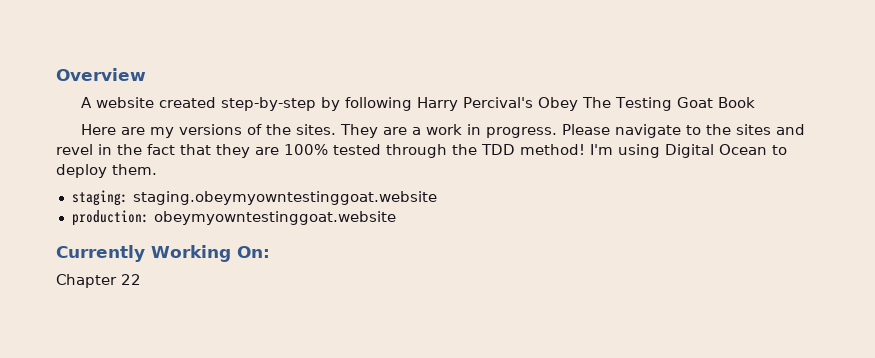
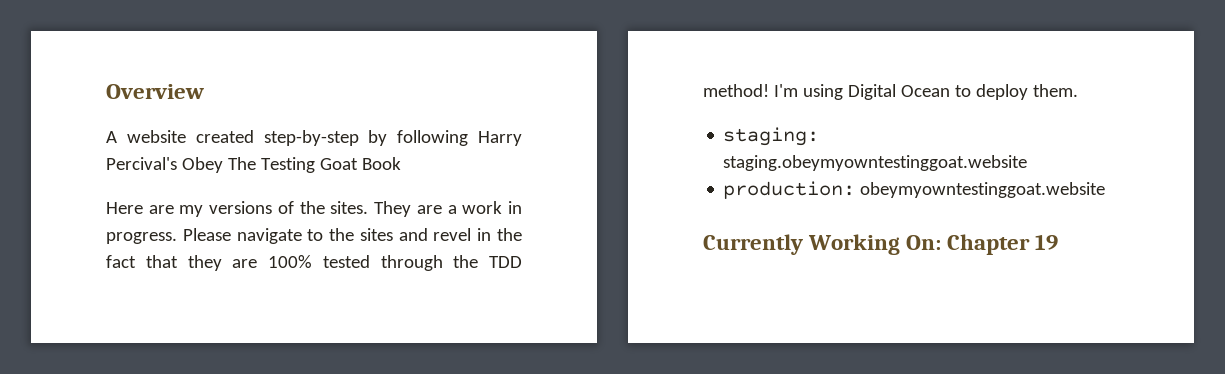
- Currently Working On:
- Chapter 22
+ Currently Working On: Chapter 19

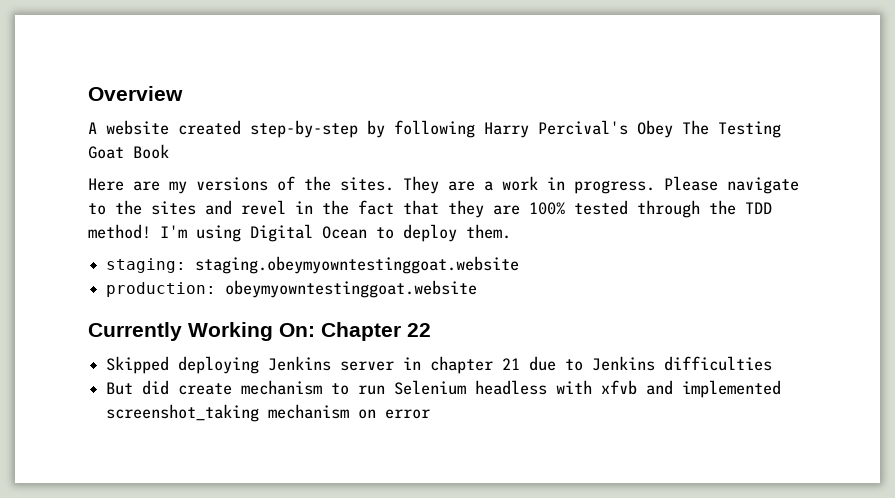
- Currently Working On: Chapter 19
+ Currently Working On: Chapter 22
+ Skipped deploying Jenkins server in chapter 21 due to Jenkins difficulties
+ But did create mechanism to run Selenium headless with xfvb and implemented screenshot_taking mechanism on error

